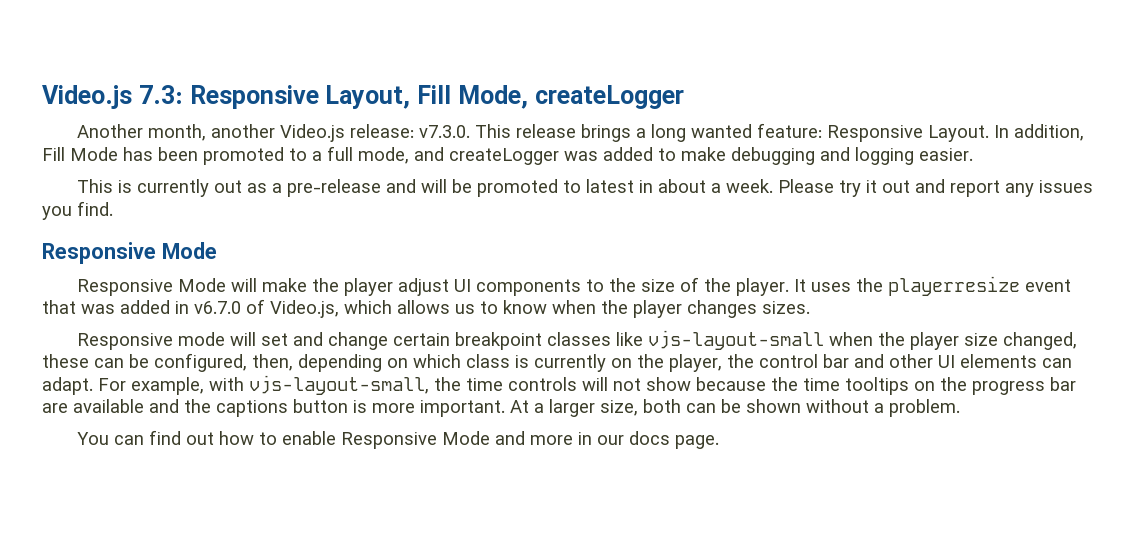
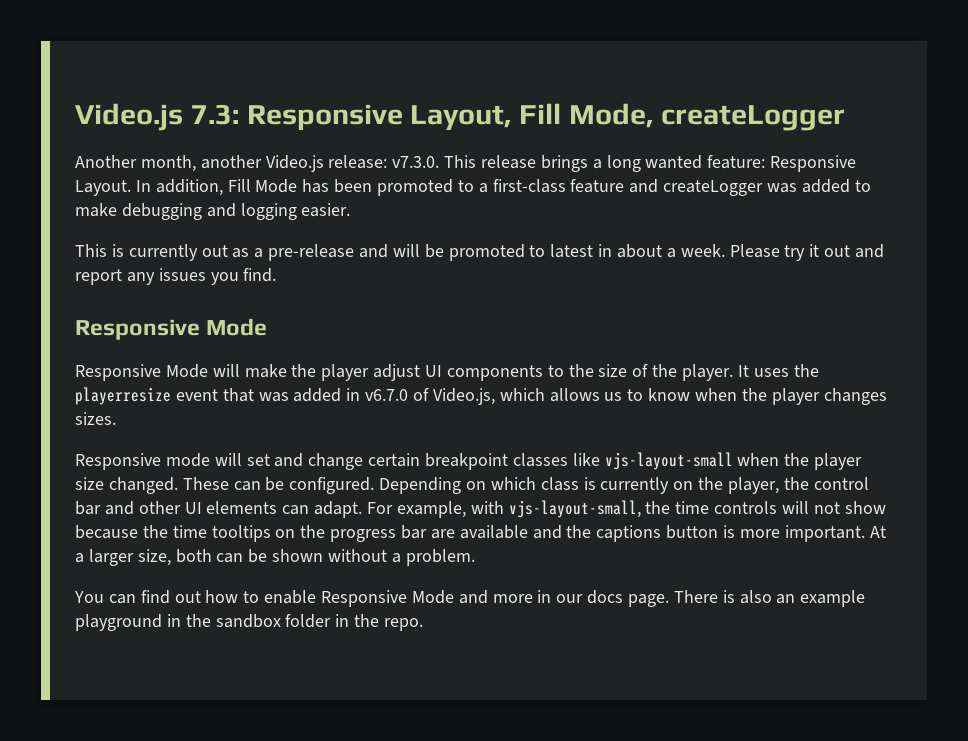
- In addition, Fill Mode has been promoted to a full mode, and createLogger was added to make debugging and logging easier.
+ In addition, Fill Mode has been promoted to a first-class feature and createLogger was added to make debugging and logging easier.
- Responsive mode will set and change certain breakpoint classes like vjs-layout-small when the player size changed, these can be configured, then, depending on which class is currently on the player, the control bar and other UI elements can adapt.
+ Responsive mode will set and change certain breakpoint classes like vjs-layout-small when the player size changed. These can be configured. Depending on which class is currently on the player, the control bar and other UI elements can adapt.
+ There is also an example playground in the sandbox folder in the repo.

